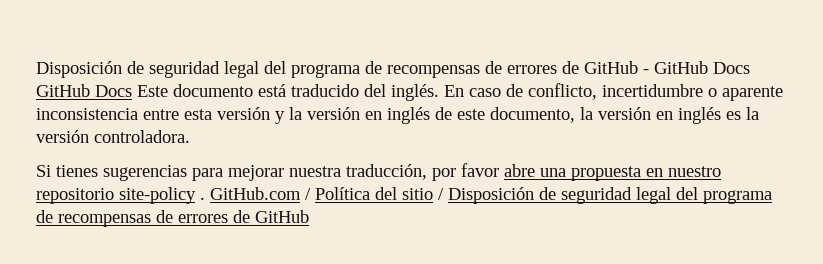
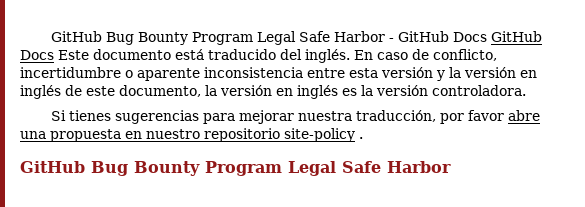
- Disposición de seguridad legal del programa de recompensas de errores de GitHub - GitHub Docs GitHub Docs Este documento está traducido del inglés.
+ GitHub Bug Bounty Program Legal Safe Harbor - GitHub Docs GitHub Docs Este documento está traducido del inglés.
- Si tienes sugerencias para mejorar nuestra traducción, por favor abre una propuesta en nuestro repositorio site-policy . GitHub.com / Política del sitio / Disposición de seguridad legal del programa de recompensas de errores de GitHub
+ Si tienes sugerencias para mejorar nuestra traducción, por favor abre una propuesta en nuestro repositorio site-policy .
+ GitHub Bug Bounty Program Legal Safe Harbor

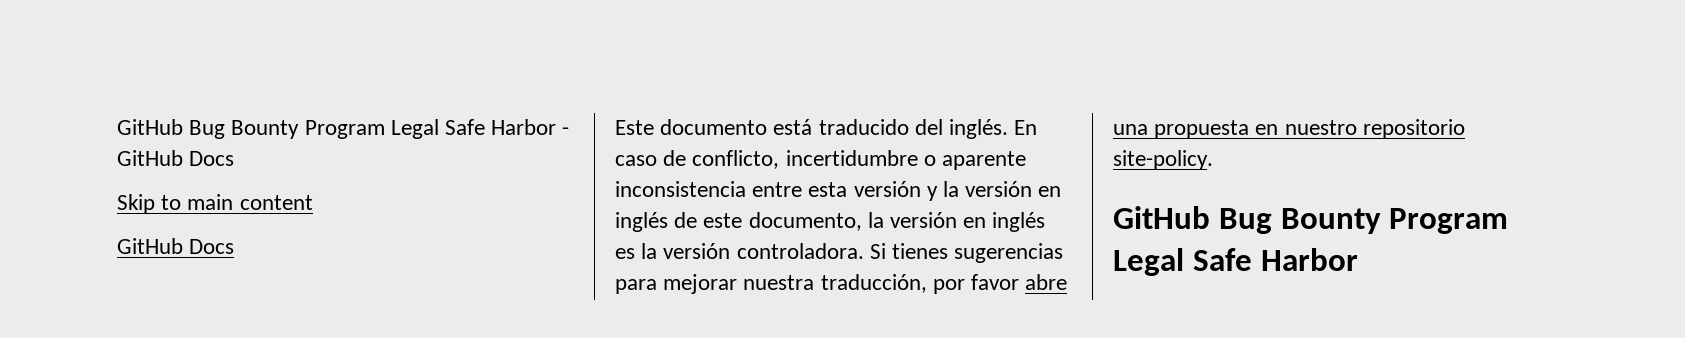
- GitHub Bug Bounty Program Legal Safe Harbor - GitHub Docs GitHub Docs Este documento está traducido del inglés.
+ GitHub Bug Bounty Program Legal Safe Harbor - GitHub Docs
+ Skip to main content
+ GitHub Docs
+ Este documento está traducido del inglés.
- En caso de conflicto, incertidumbre o aparente inconsistencia entre esta versión y la versión en inglés de este documento, la versión en inglés es la versión controladora.
- Si tienes sugerencias para mejorar nuestra traducción, por favor abre una propuesta en nuestro repositorio site-policy .
+ En caso de conflicto, incertidumbre o aparente inconsistencia entre esta versión y la versión en inglés de este documento, la versión en inglés es la versión controladora. Si tienes sugerencias para mejorar nuestra traducción, por favor abre una propuesta en nuestro repositorio site-policy.

